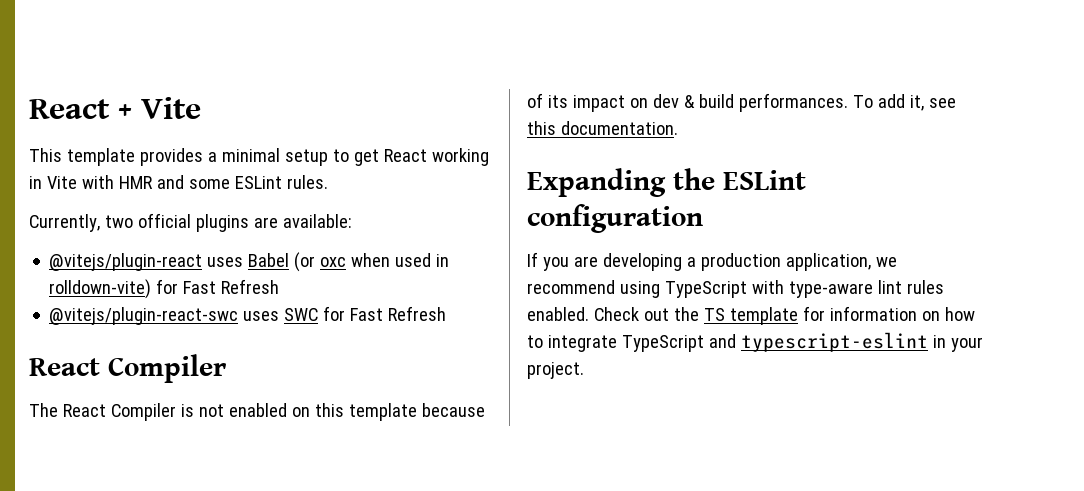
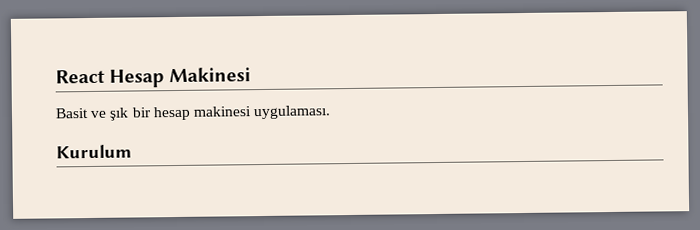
- React + Vite
- This template provides a minimal setup to get React working in Vite with HMR and some ESLint rules.
- Currently, two official plugins are available:
- @vitejs/plugin-react uses Babel (or oxc when used in rolldown-vite) for Fast Refresh
- @vitejs/plugin-react-swc uses SWC for Fast Refresh
- React Compiler
- The React Compiler is not enabled on this template because of its impact on dev & build performances. To add it, see this documentation.
- Expanding the ESLint configuration
- If you are developing a production application, we recommend using TypeScript with type-aware lint rules enabled. Check out the TS template for information on how to integrate TypeScript and typescript-eslint in your project.
+ React Hesap Makinesi
+ Basit ve şık bir hesap makinesi uygulaması.
+ Kurulum

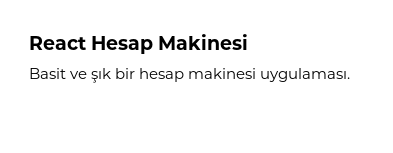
- Kurulum

